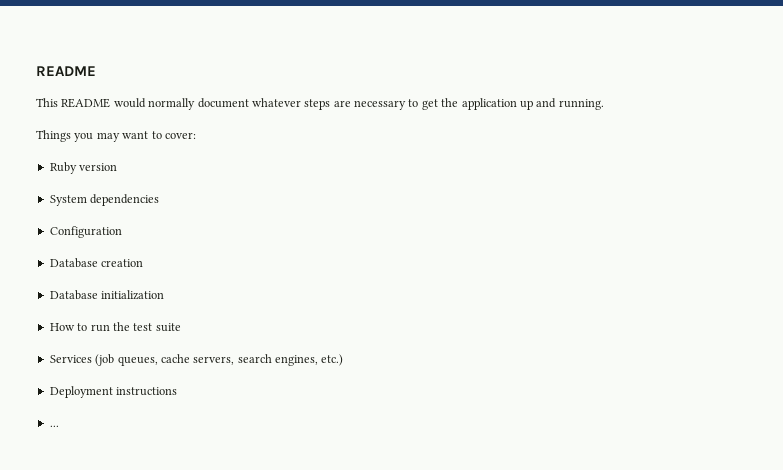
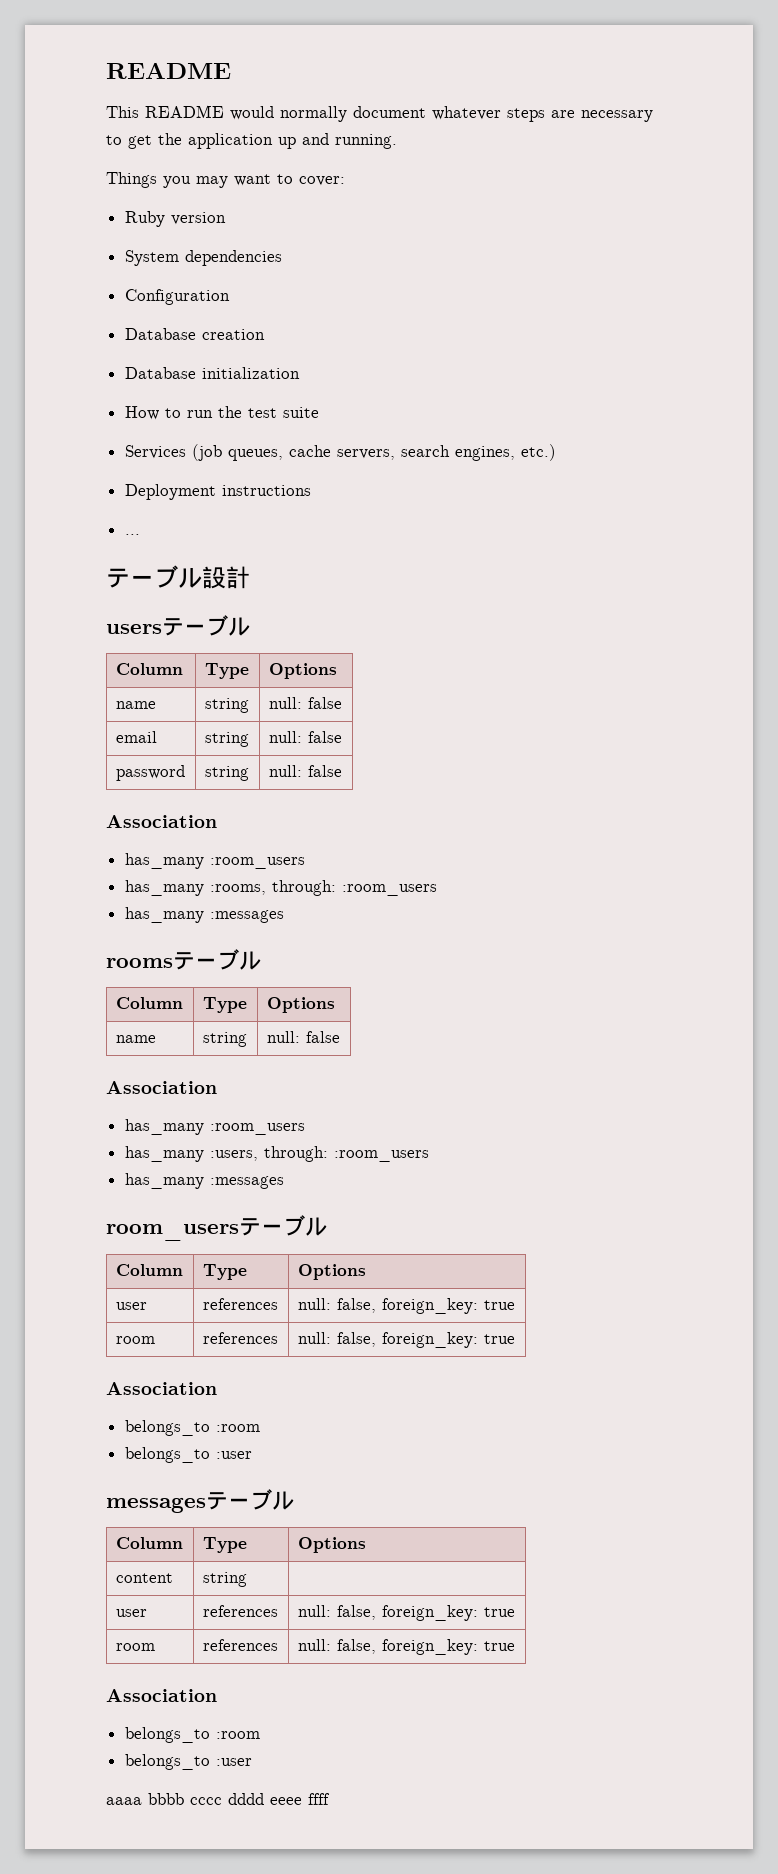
+ テーブル設計
+ usersテーブル
+ Column | Type | Options
+ name | string | null: false
+ email | string | null: false
+ password | string | null: false
+ Association
+ has_many :room_users
+ has_many :rooms, through: :room_users
+ has_many :messages
+ roomsテーブル
+ Column | Type | Options
+ name | string | null: false
+ Association
+ has_many :room_users
+ has_many :users, through: :room_users
+ has_many :messages
+ room_usersテーブル
+ Column | Type | Options
+ user | references | null: false, foreign_key: true
+ room | references | null: false, foreign_key: true
+ Association
+ belongs_to :room
+ belongs_to :user
+ messagesテーブル
+ Column | Type | Options
+ content | string |
+ user | references | null: false, foreign_key: true
+ room | references | null: false, foreign_key: true
+ Association
+ belongs_to :room
+ belongs_to :user
+ aaaa bbbb cccc dddd eeee ffff

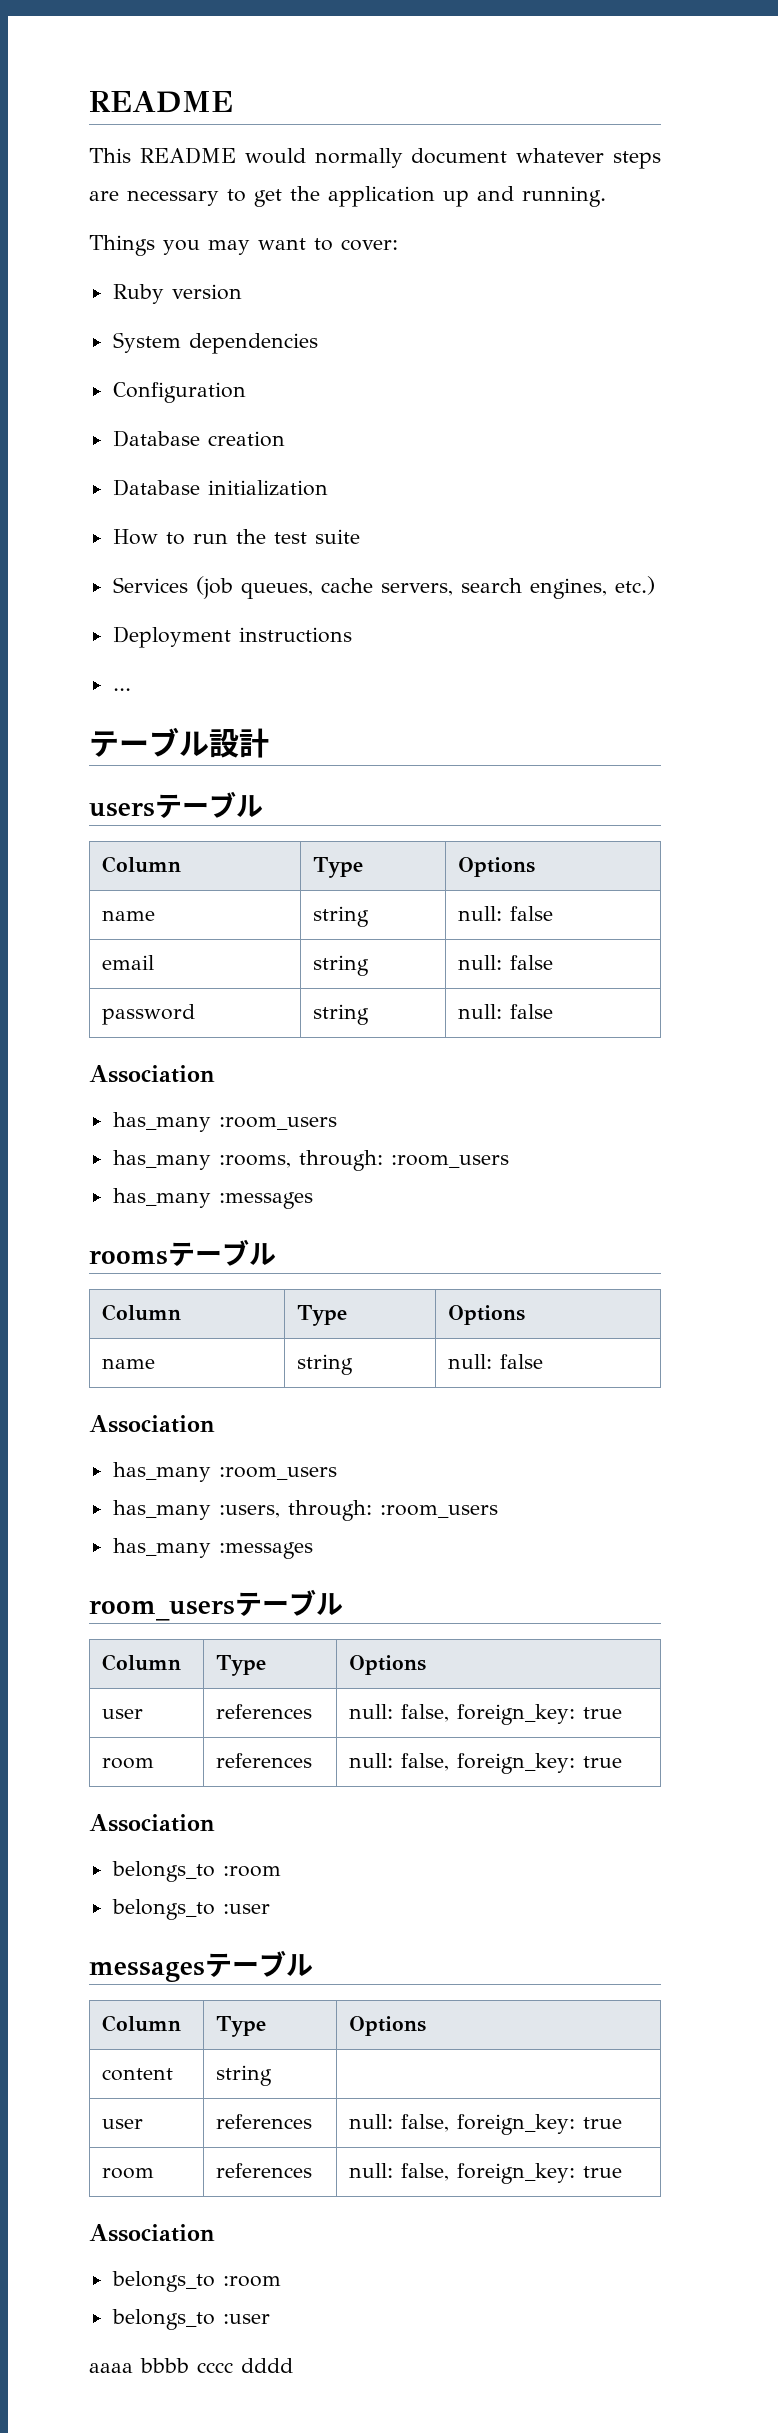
- aaaa bbbb cccc dddd eeee ffff
+ aaaa bbbb cccc dddd

